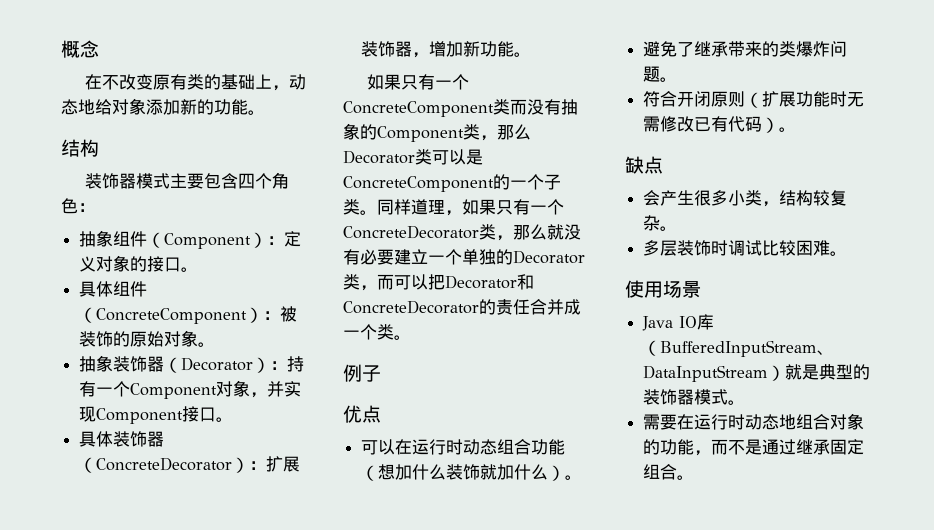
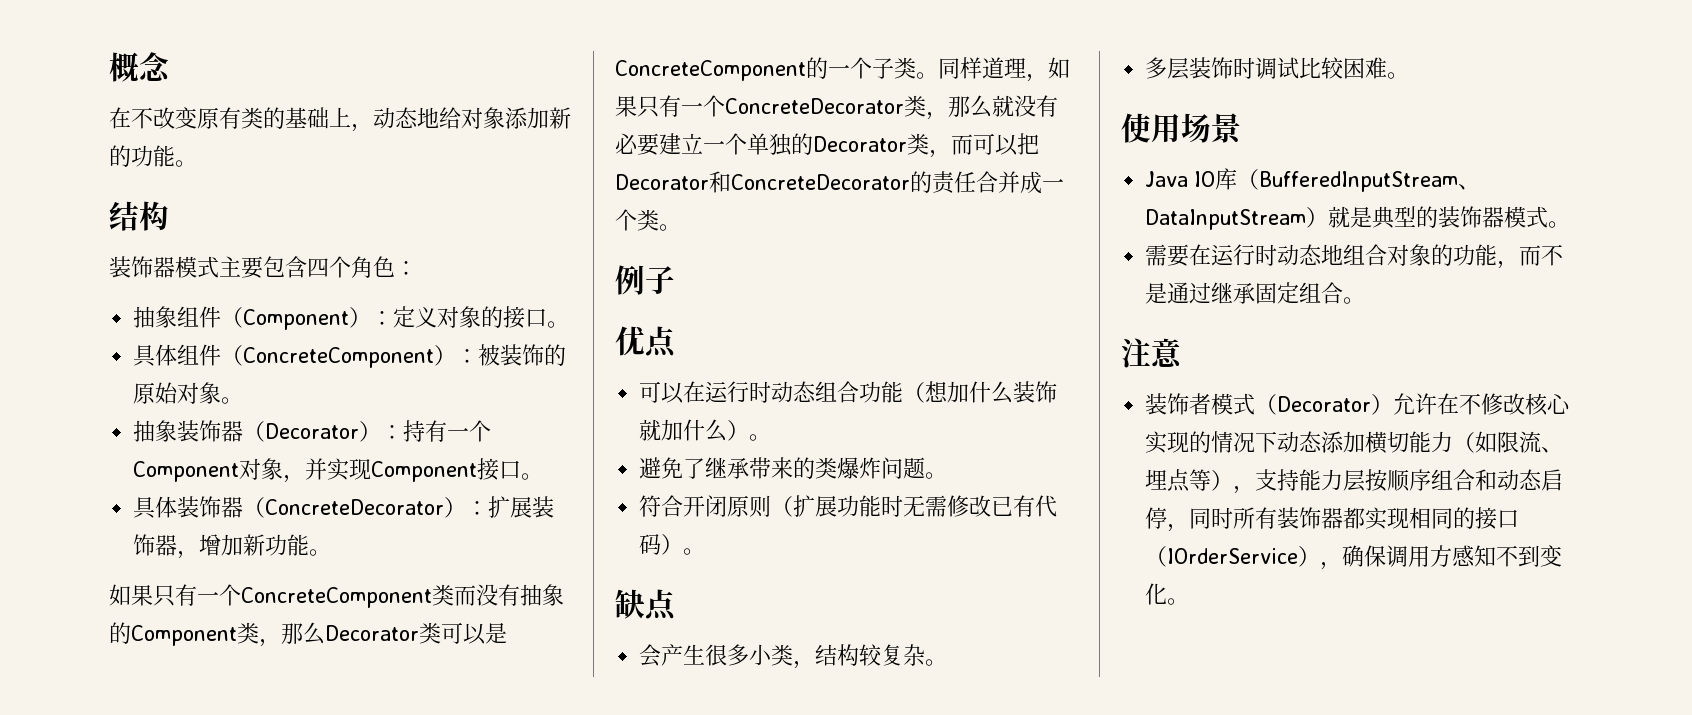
+ 注意
+ 装饰者模式（Decorator）允许在不修改核心实现的情况下动态添加横切能力（如限流、埋点等），支持能力层按顺序组合和动态启停，同时所有装饰器都实现相同的接口（IOrderService），确保调用方感知不到变化。

